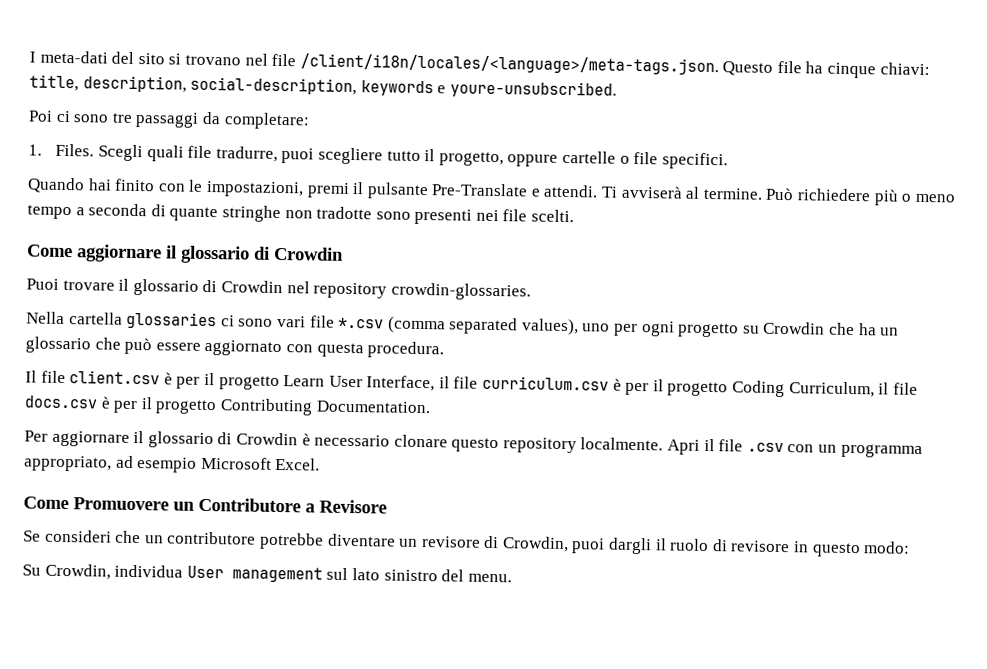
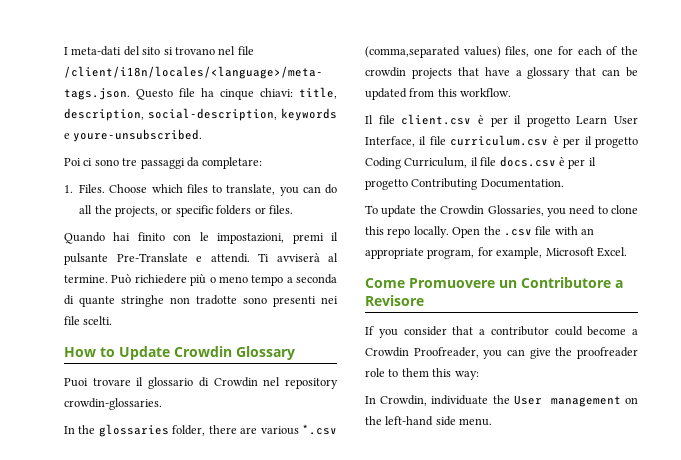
- Scegli quali file tradurre, puoi scegliere tutto il progetto, oppure cartelle o file specifici.
+ Choose which files to translate, you can do all the projects, or specific folders or files.
- Come aggiornare il glossario di Crowdin
+ How to Update Crowdin Glossary
- Nella cartella glossaries ci sono vari file *.csv (comma separated values), uno per ogni progetto su Crowdin che ha un glossario che può essere aggiornato con questa procedura.
+ In the glossaries folder, there are various *.csv (comma,separated values) files, one for each of the crowdin projects that have a glossary that can be updated from this workflow.
- Per aggiornare il glossario di Crowdin è necessario clonare questo repository localmente. Apri il file .csv con un programma appropriato, ad esempio Microsoft Excel.
+ To update the Crowdin Glossaries, you need to clone this repo locally. Open the .csv file with an appropriate program, for example, Microsoft Excel.
- Se consideri che un contributore potrebbe diventare un revisore di Crowdin, puoi dargli il ruolo di revisore in questo modo:
- Su Crowdin, individua User management sul lato sinistro del menu.
+ If you consider that a contributor could become a Crowdin Proofreader, you can give the proofreader role to them this way:
+ In Crowdin, individuate the User management on the left-hand side menu.

